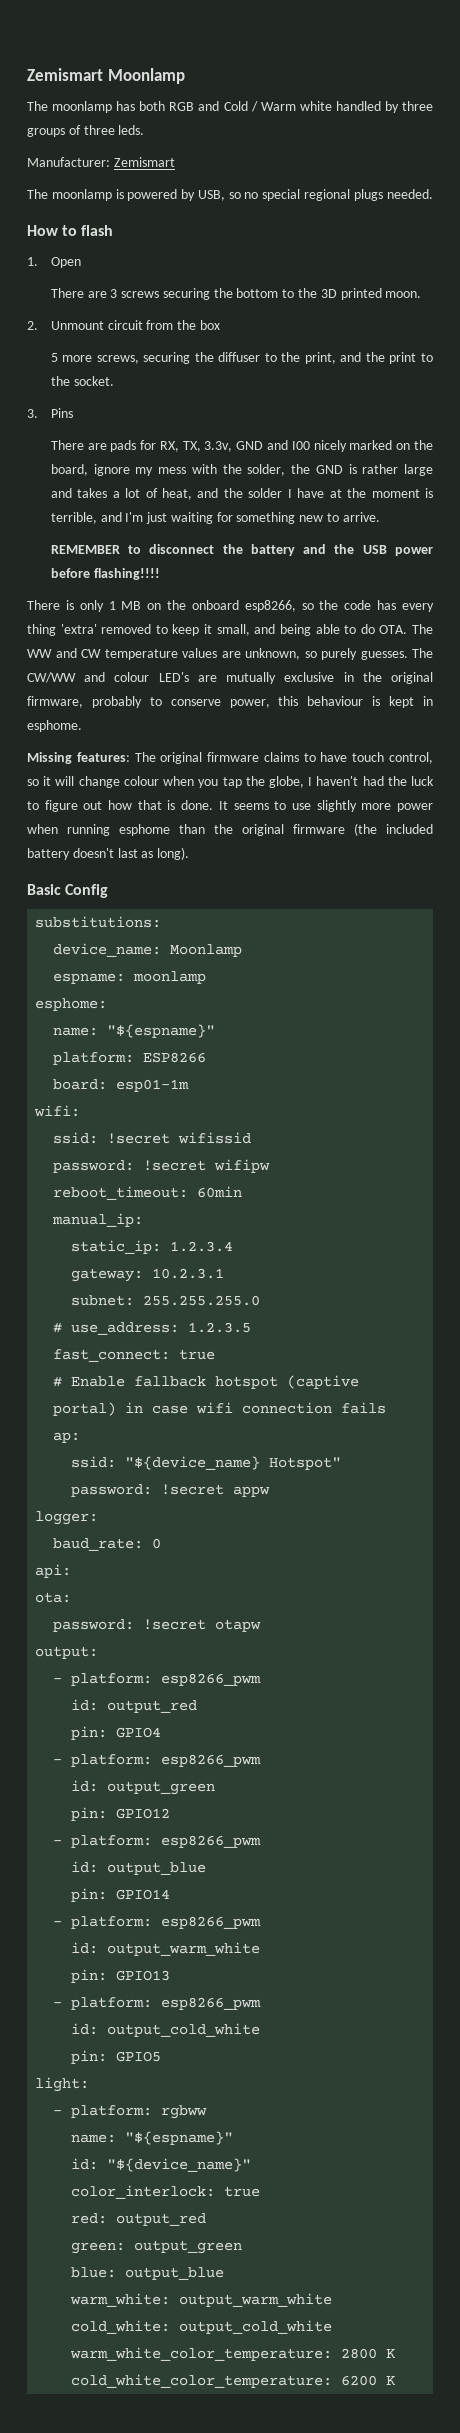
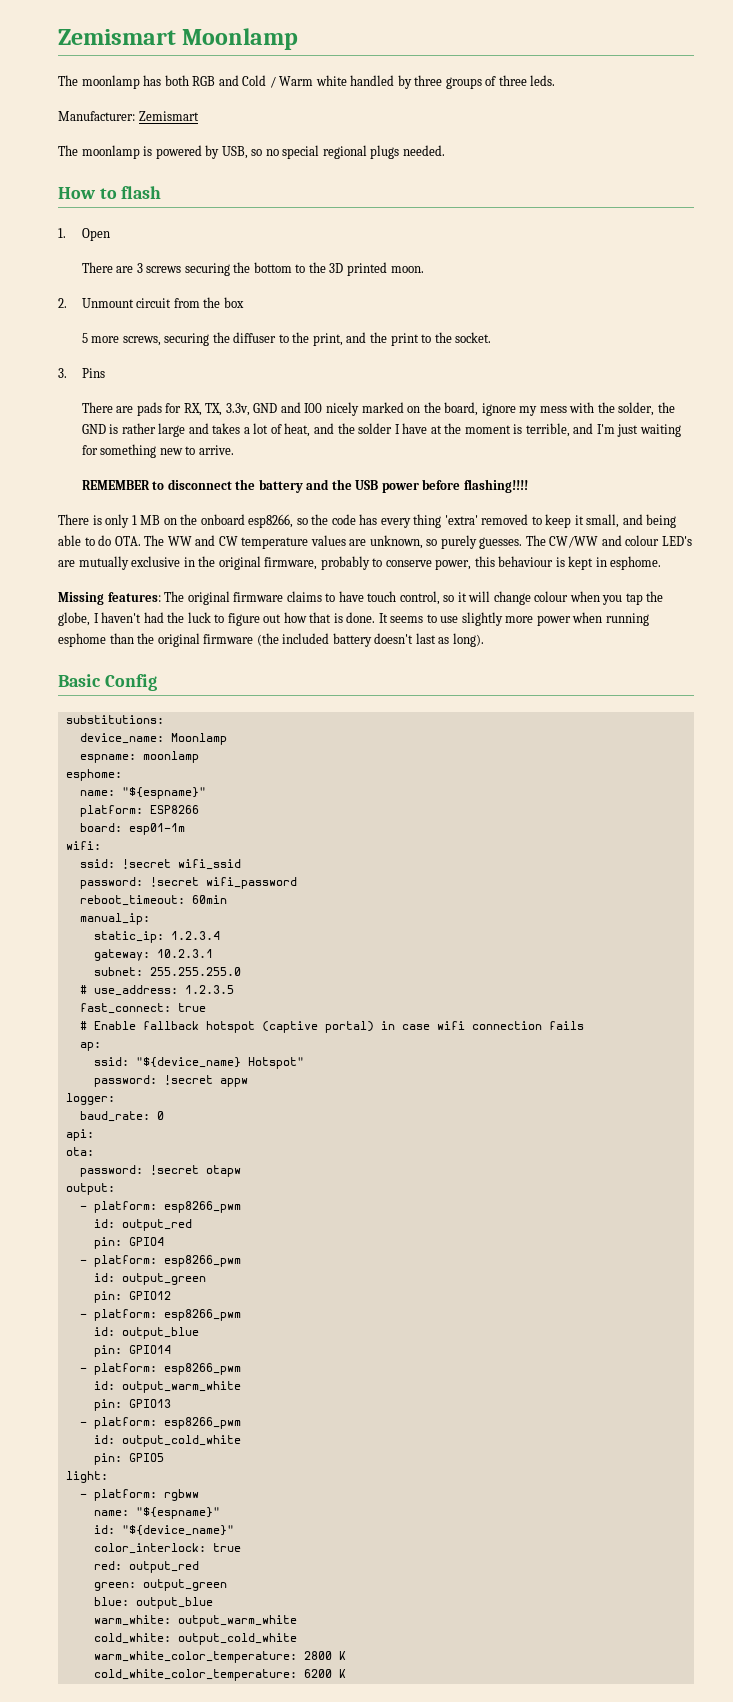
- ssid: !secret wifissid
- password: !secret wifipw
+ ssid: !secret wifi_ssid
+ password: !secret wifi_password

